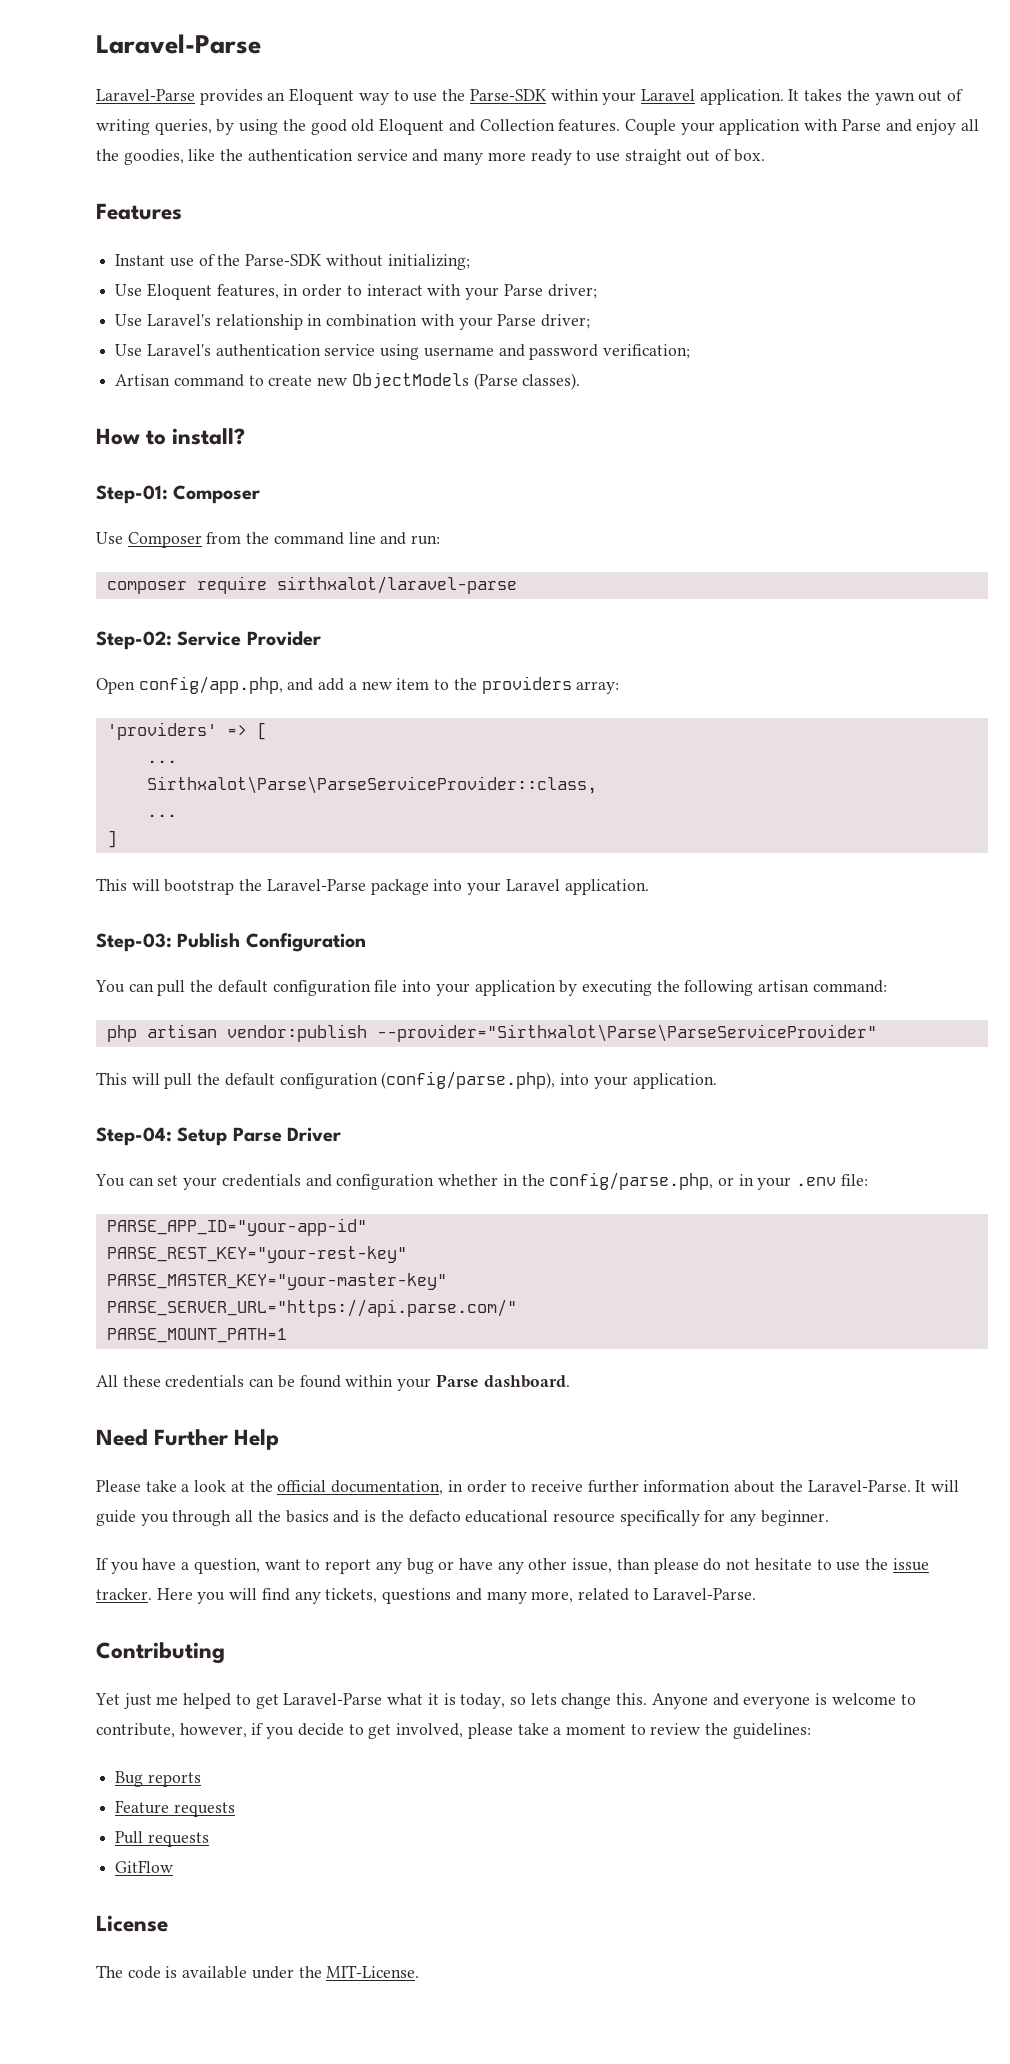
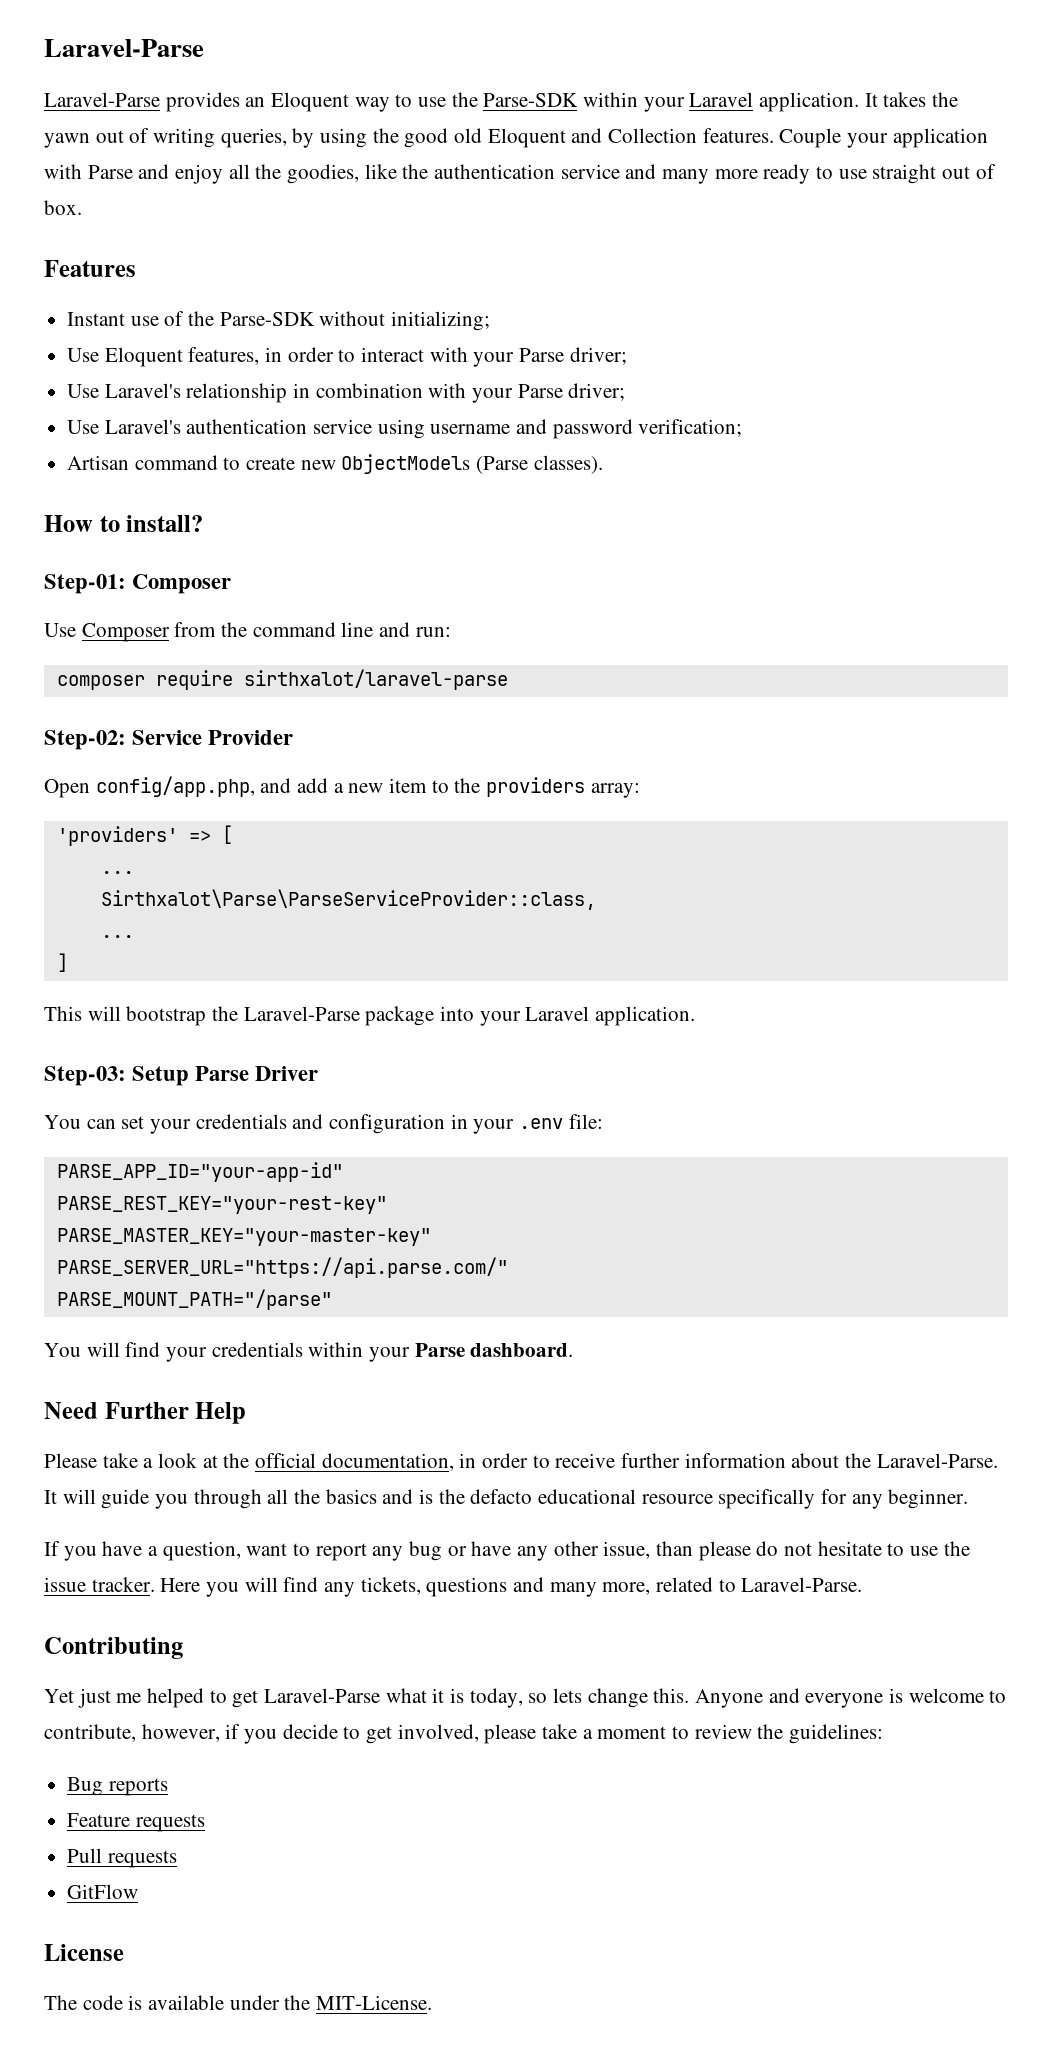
- Step-03: Publish Configuration
- You can pull the default configuration file into your application by executing the following artisan command:
- php artisan vendor:publish --provider="Sirthxalot\Parse\ParseServiceProvider"
- This will pull the default configuration (config/parse.php), into your application.
- Step-04: Setup Parse Driver
+ Step-03: Setup Parse Driver
- You can set your credentials and configuration whether in the config/parse.php, or in your .env file:
+ You can set your credentials and configuration in your .env file:
- PARSE_MOUNT_PATH=1
- All these credentials can be found within your Parse dashboard.
+ PARSE_MOUNT_PATH="/parse"
+ You will find your credentials within your Parse dashboard.

